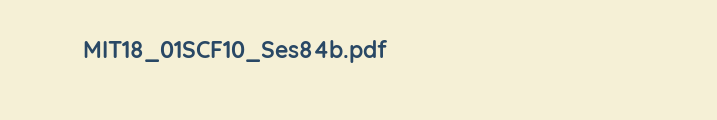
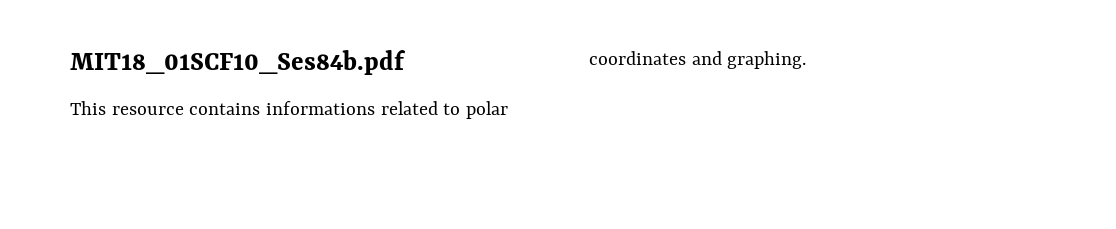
+ This resource contains informations related to polar coordinates and graphing.

